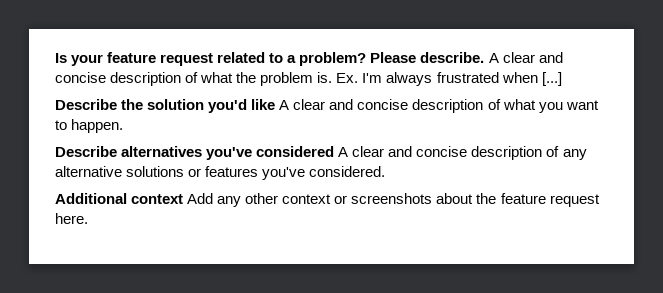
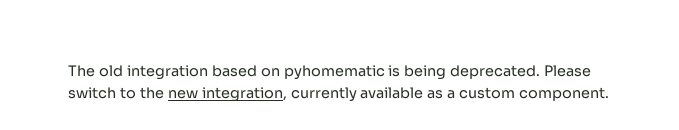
- Is your feature request related to a problem? Please describe. A clear and concise description of what the problem is. Ex. I'm always frustrated when [...]
- Describe the solution you'd like A clear and concise description of what you want to happen.
- Describe alternatives you've considered A clear and concise description of any alternative solutions or features you've considered.
- Additional context Add any other context or screenshots about the feature request here.
+ The old integration based on pyhomematic is being deprecated. Please switch to the new integration, currently available as a custom component.

